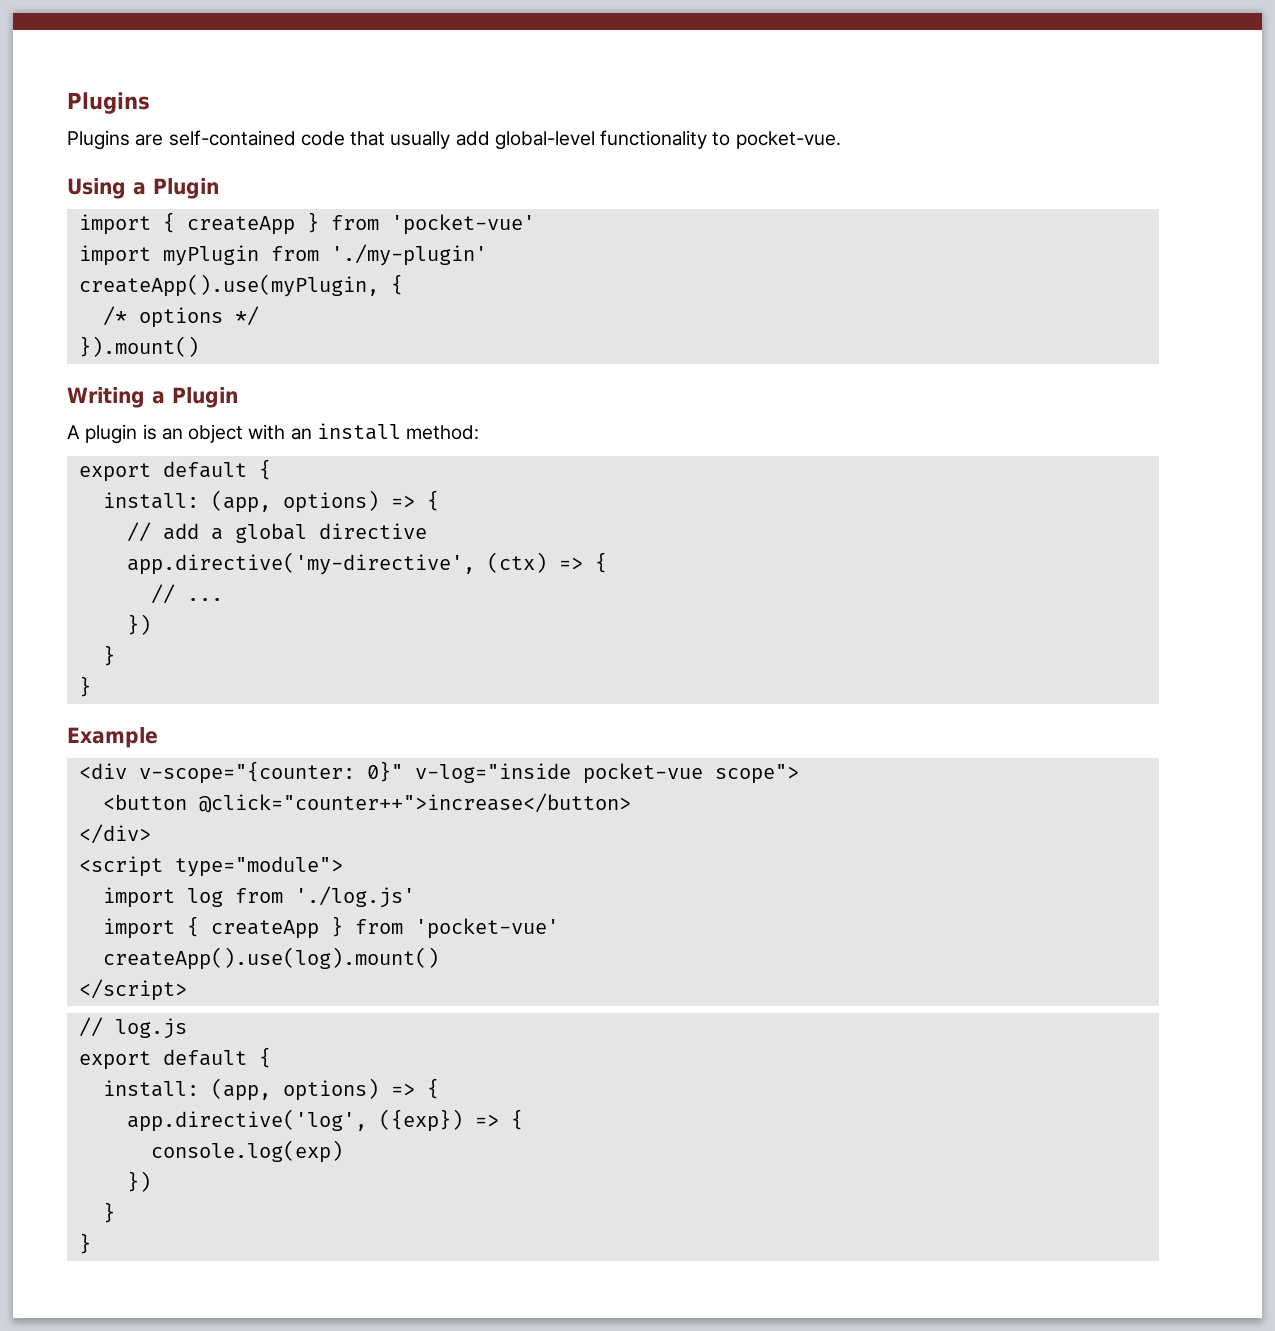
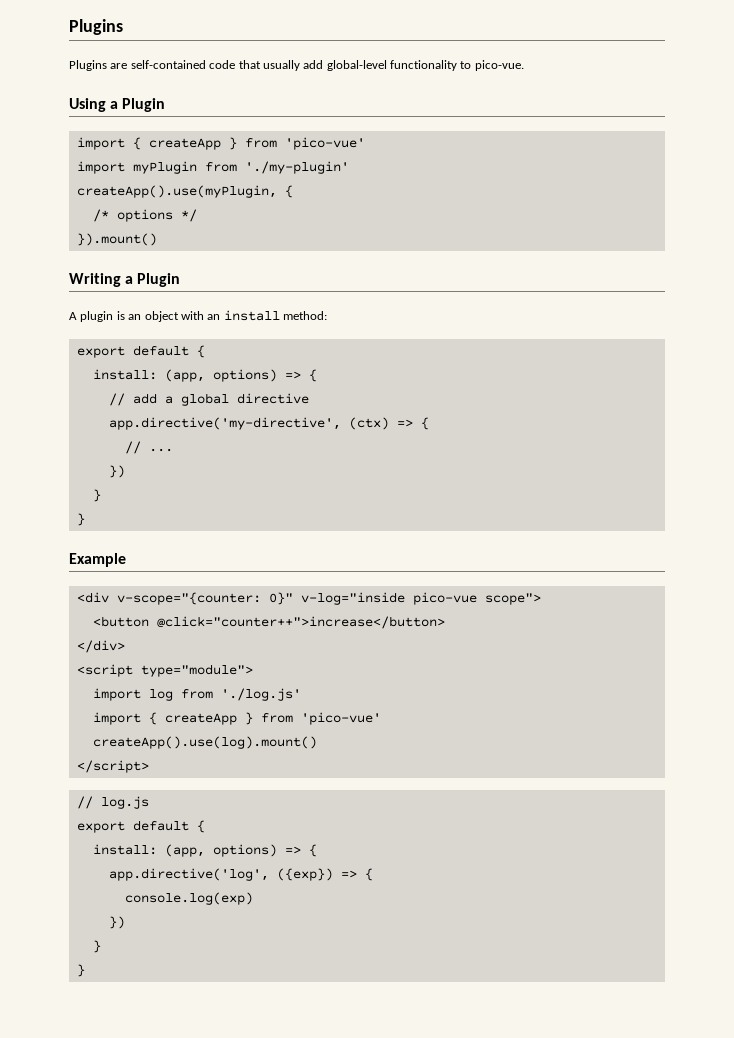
- Plugins are self-contained code that usually add global-level functionality to pocket-vue.
+ Plugins are self-contained code that usually add global-level functionality to pico-vue.
  Using a Plugin
- import { createApp } from 'pocket-vue'
+ import { createApp } from 'pico-vue'
- <div v-scope="{counter: 0}" v-log="inside pocket-vue scope">
+ <div v-scope="{counter: 0}" v-log="inside pico-vue scope">
  import log from './log.js'
- import { createApp } from 'pocket-vue'
+ import { createApp } from 'pico-vue'

